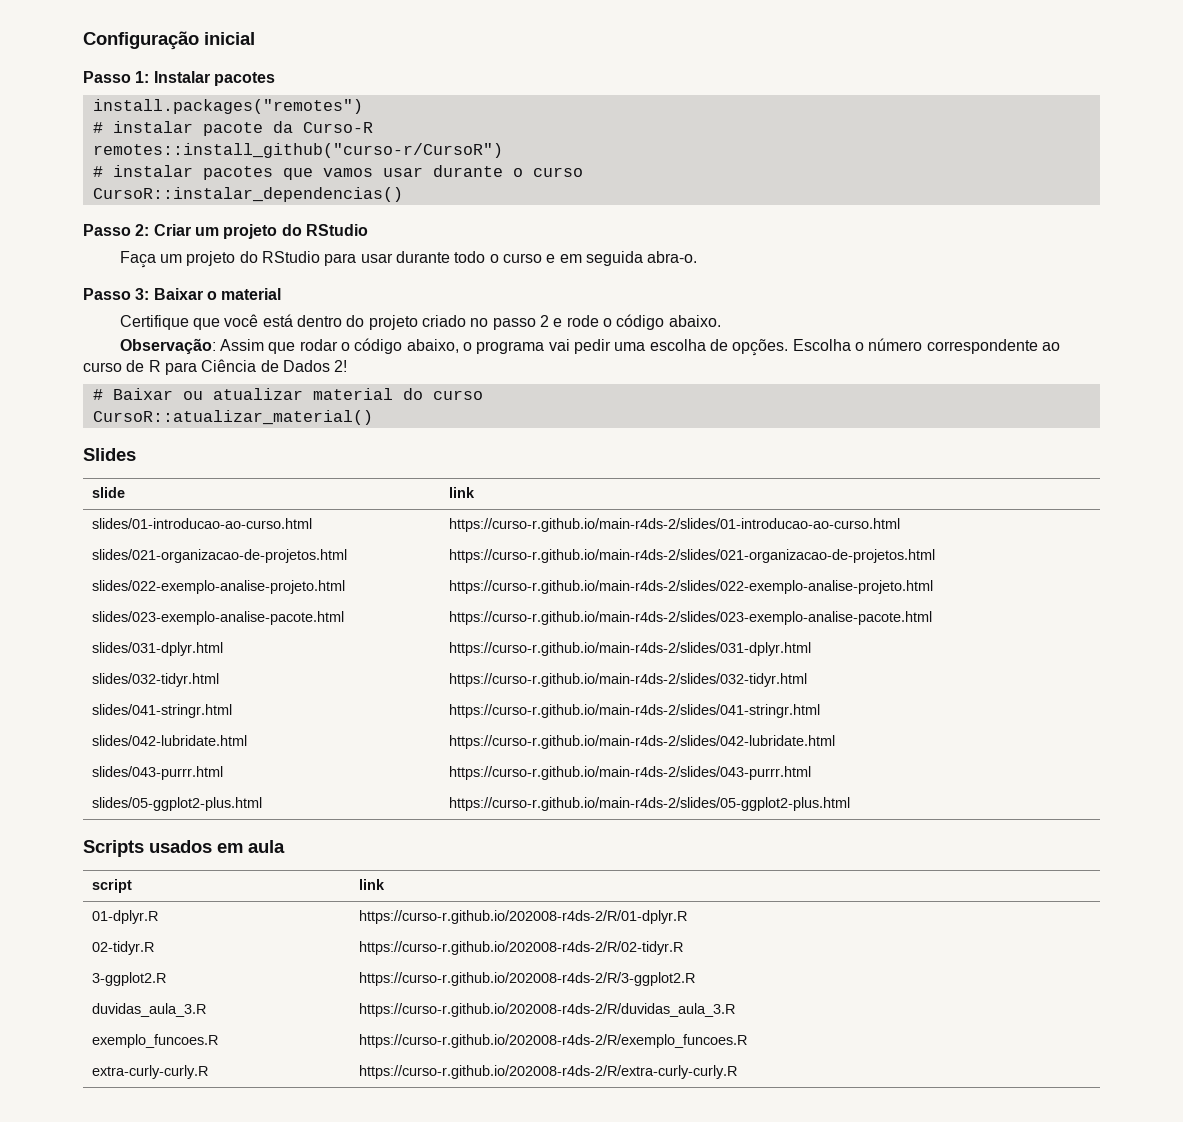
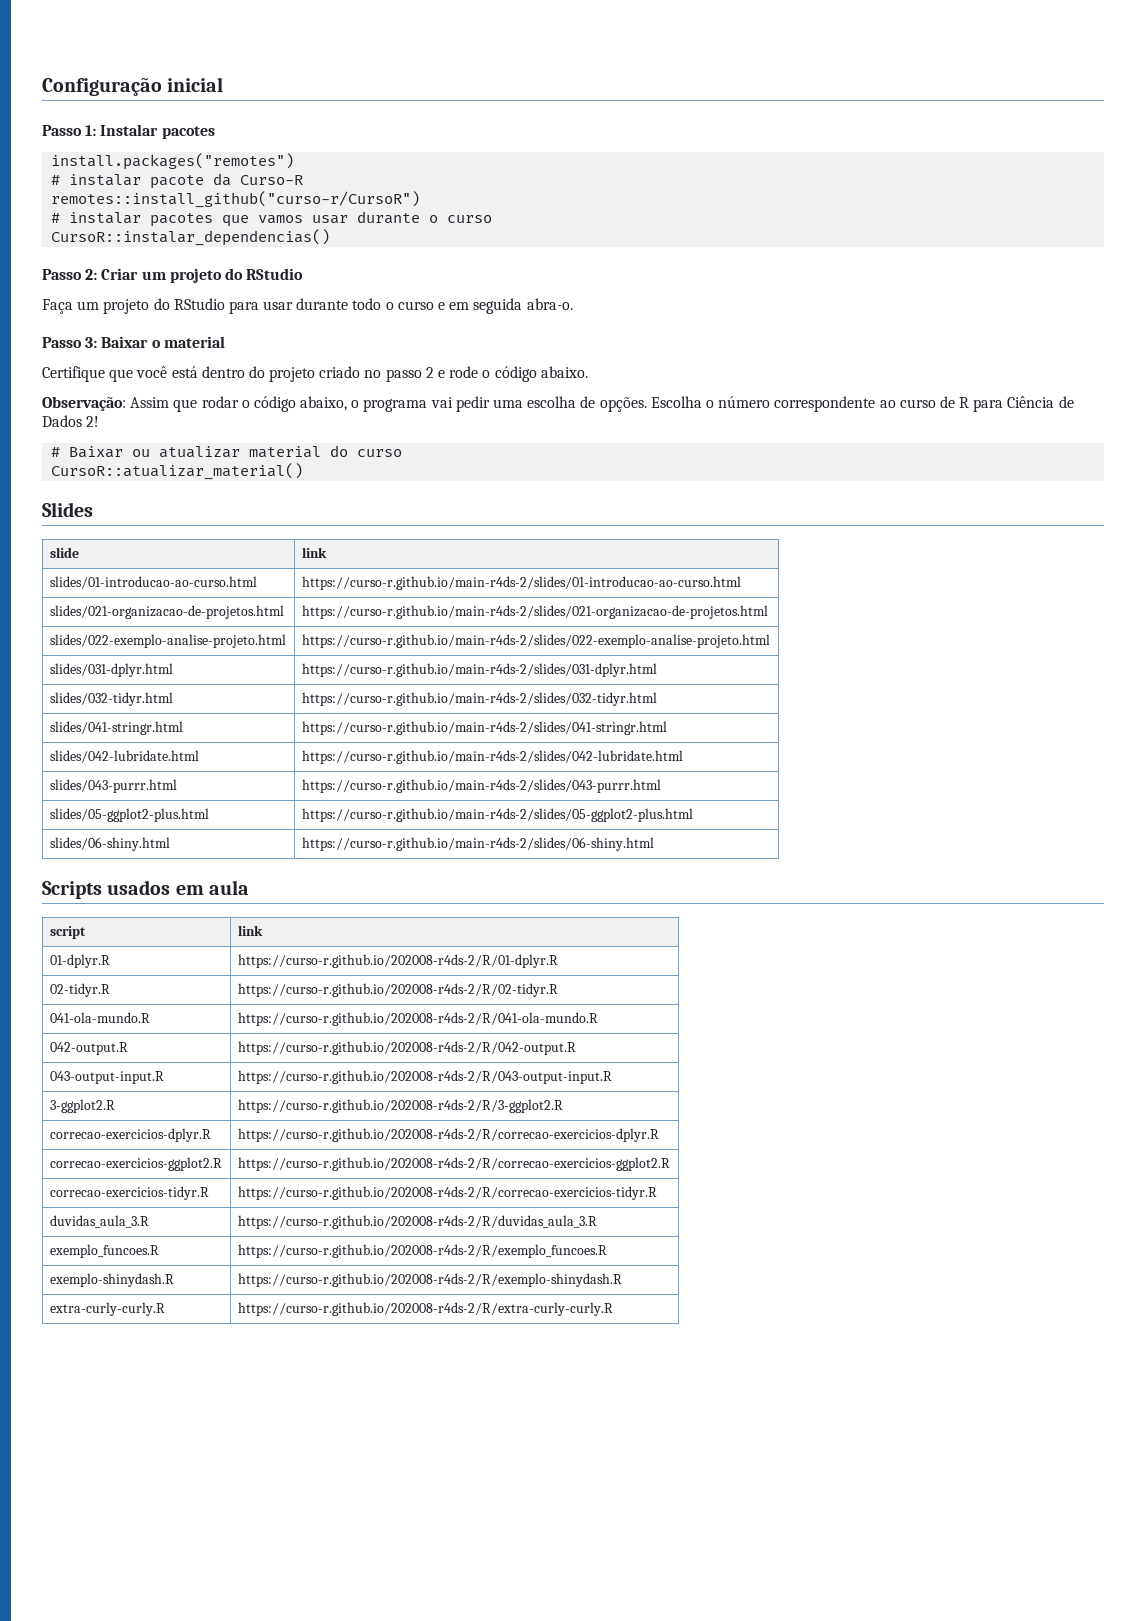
- slides/023-exemplo-analise-pacote.html | https://curso-r.github.io/main-r4ds-2/slides/023-exemplo-analise-pacote.html
+ slides/06-shiny.html | https://curso-r.github.io/main-r4ds-2/slides/06-shiny.html
+ 041-ola-mundo.R | https://curso-r.github.io/202008-r4ds-2/R/041-ola-mundo.R
+ 042-output.R | https://curso-r.github.io/202008-r4ds-2/R/042-output.R
+ 043-output-input.R | https://curso-r.github.io/202008-r4ds-2/R/043-output-input.R
  3-ggplot2.R | https://curso-r.github.io/202008-r4ds-2/R/3-ggplot2.R
+ correcao-exercicios-dplyr.R | https://curso-r.github.io/202008-r4ds-2/R/correcao-exercicios-dplyr.R
+ correcao-exercicios-ggplot2.R | https://curso-r.github.io/202008-r4ds-2/R/correcao-exercicios-ggplot2.R
+ correcao-exercicios-tidyr.R | https://curso-r.github.io/202008-r4ds-2/R/correcao-exercicios-tidyr.R
+ exemplo-shinydash.R | https://curso-r.github.io/202008-r4ds-2/R/exemplo-shinydash.R

